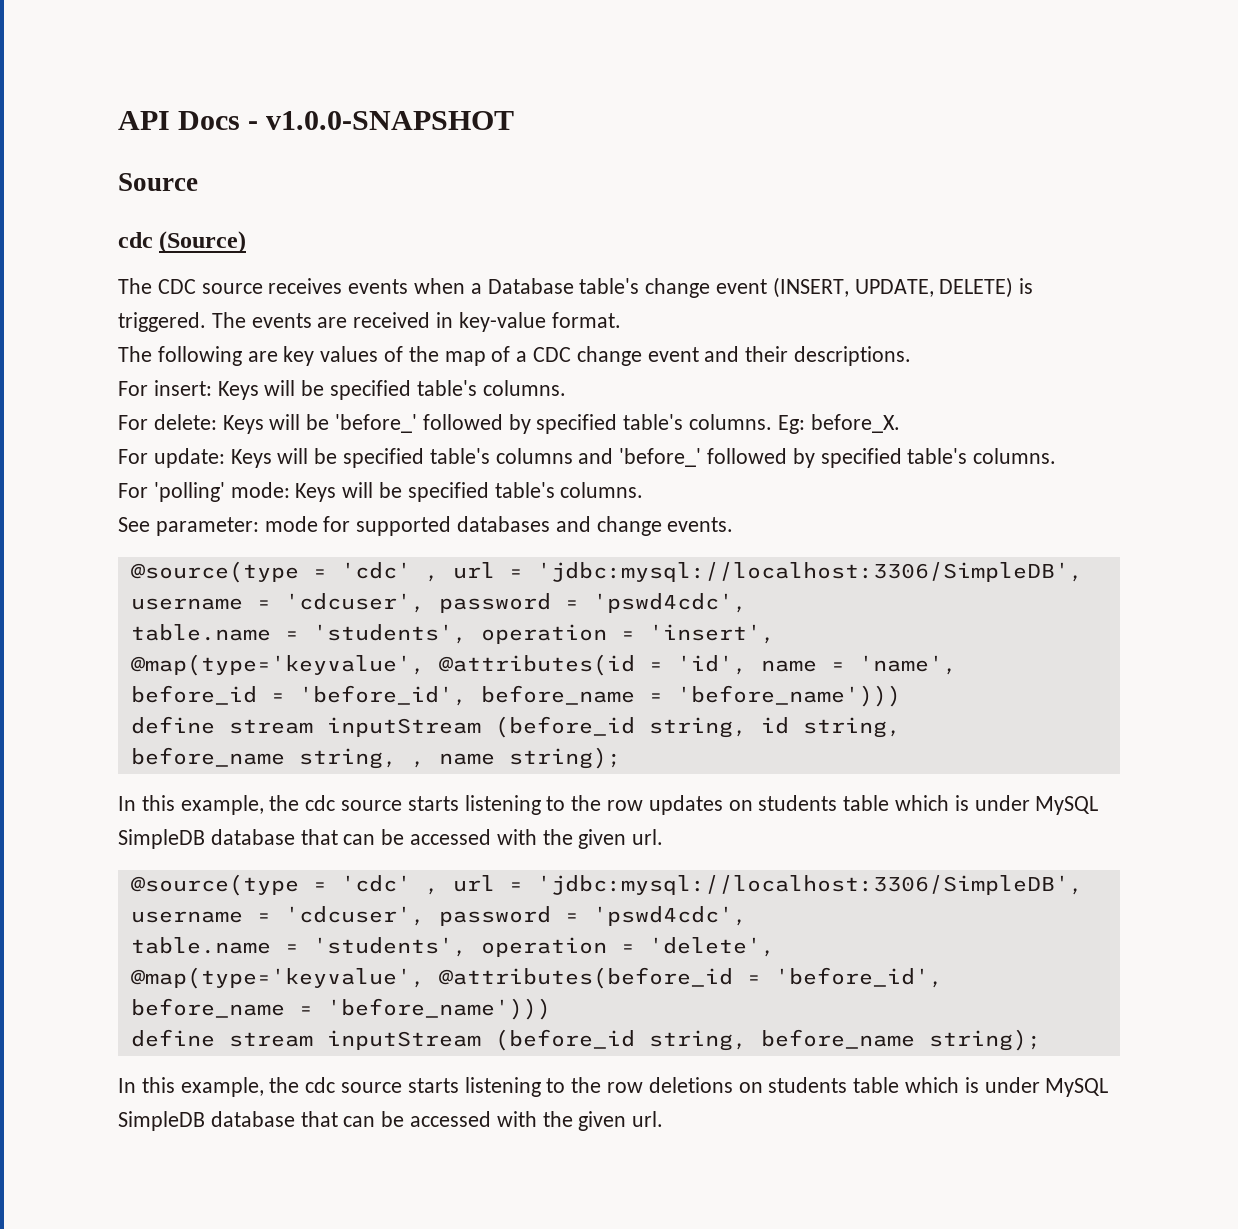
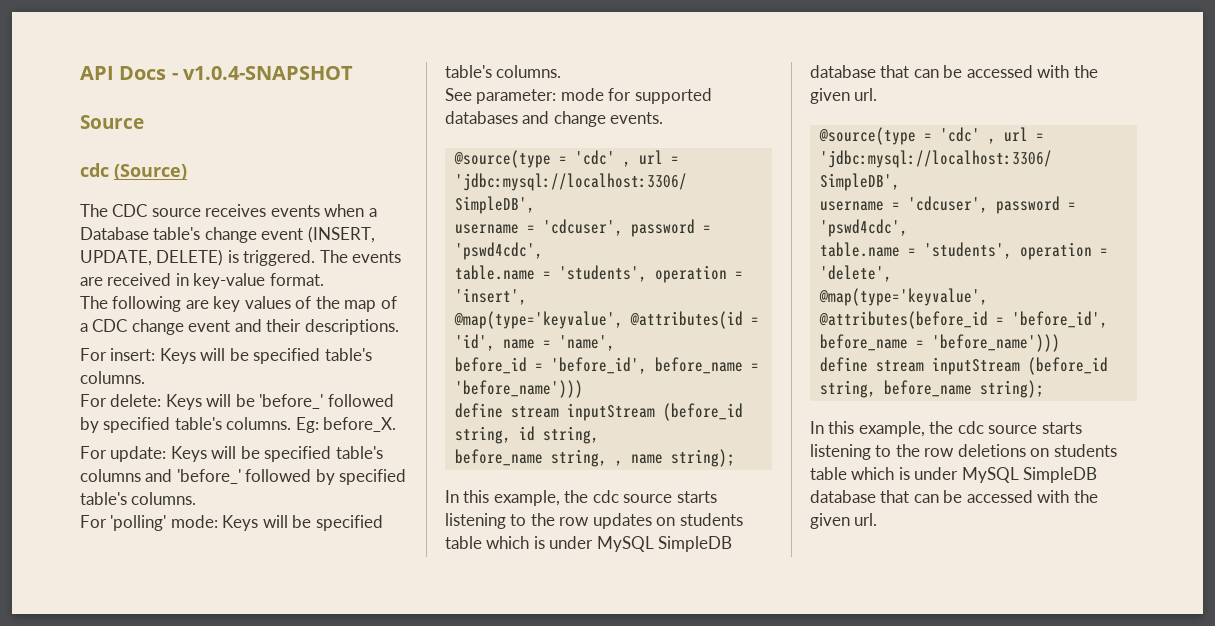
- API Docs - v1.0.0-SNAPSHOT
+ API Docs - v1.0.4-SNAPSHOT

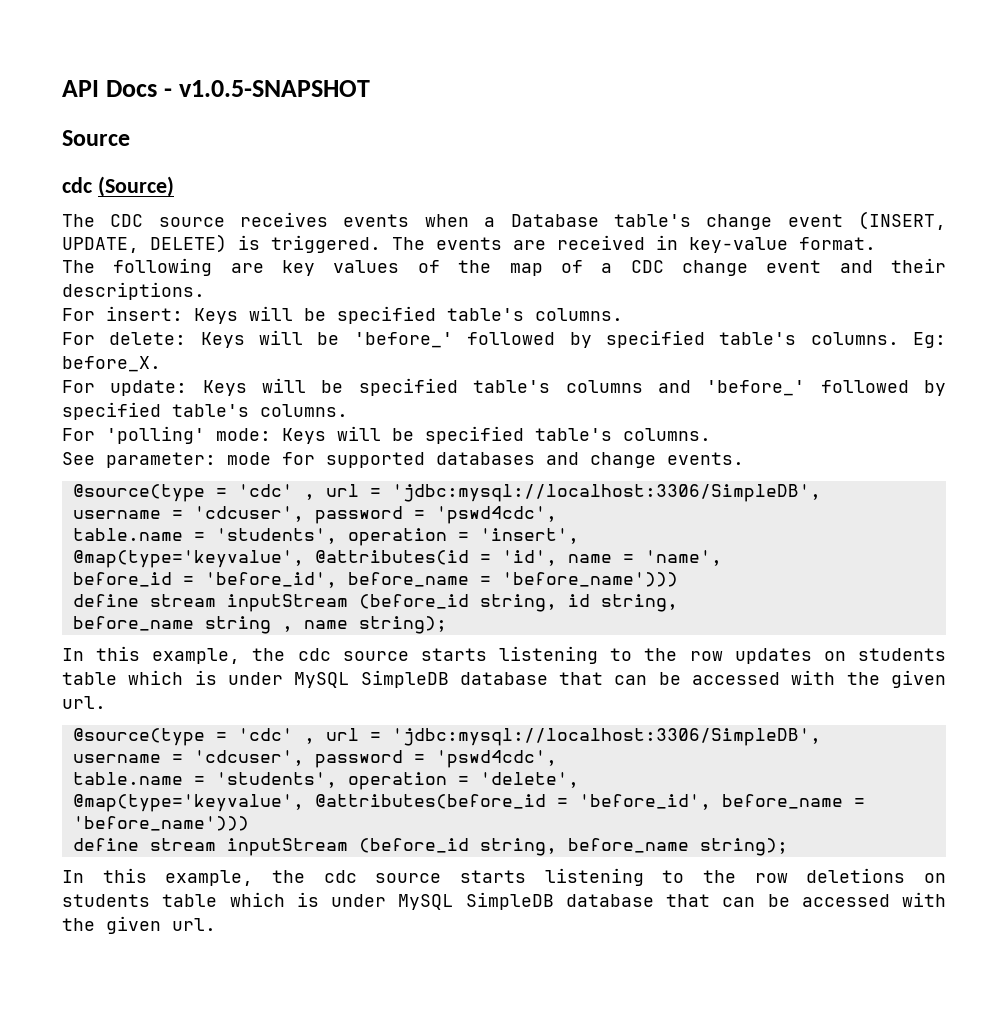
- API Docs - v1.0.4-SNAPSHOT
+ API Docs - v1.0.5-SNAPSHOT
- before_name string, , name string);
+ before_name string , name string);

